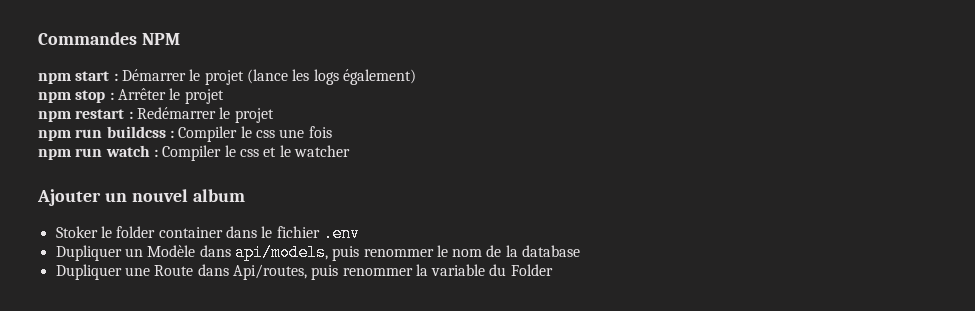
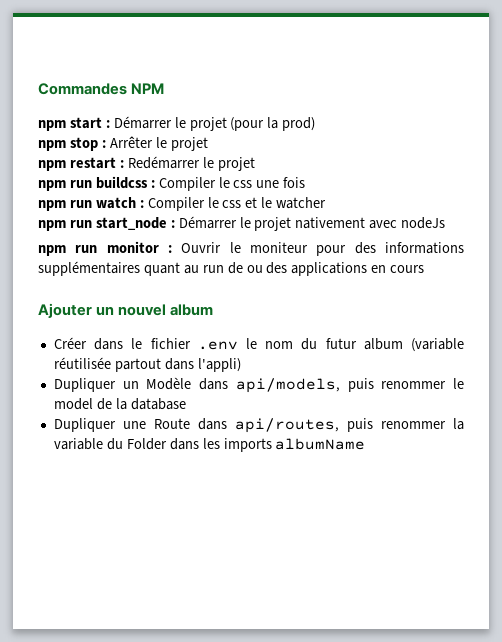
- npm start : Démarrer le projet (lance les logs également)
+ npm start : Démarrer le projet (pour la prod)
+ npm run start_node : Démarrer le projet nativement avec nodeJs
+ npm run monitor : Ouvrir le moniteur pour des informations supplémentaires quant au run de ou des applications en cours
- Stoker le folder container dans le fichier .env
+ Créer dans le fichier .env le nom du futur album (variable réutilisée partout dans l'appli)
- Dupliquer un Modèle dans api/models, puis renommer le nom de la database
+ Dupliquer un Modèle dans api/models, puis renommer le model de la database
- Dupliquer une Route dans Api/routes, puis renommer la variable du Folder
+ Dupliquer une Route dans api/routes, puis renommer la variable du Folder dans les imports albumName

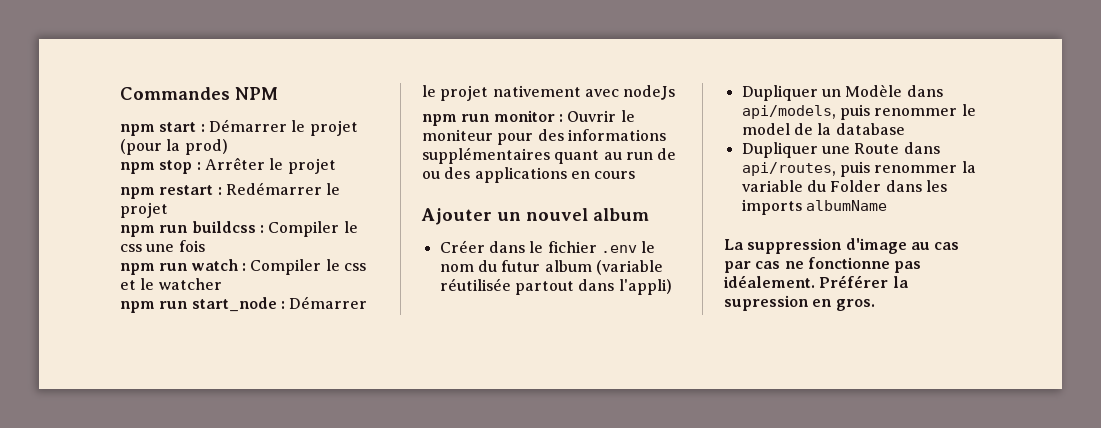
+ La suppression d'image au cas par cas ne fonctionne pas idéalement. Préférer la supression en gros.

